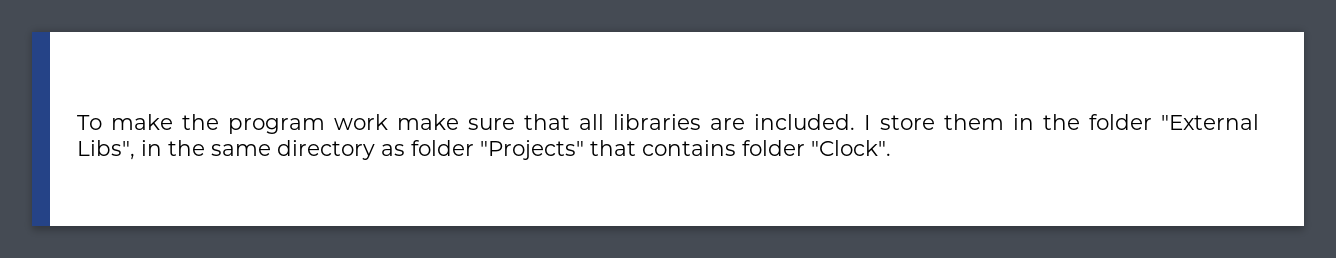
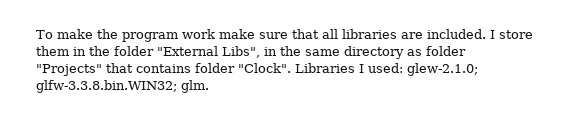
+ Libraries I used: glew-2.1.0; glfw-3.3.8.bin.WIN32; glm.

